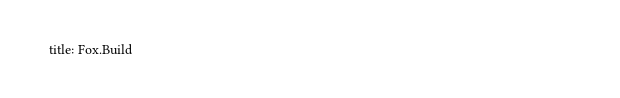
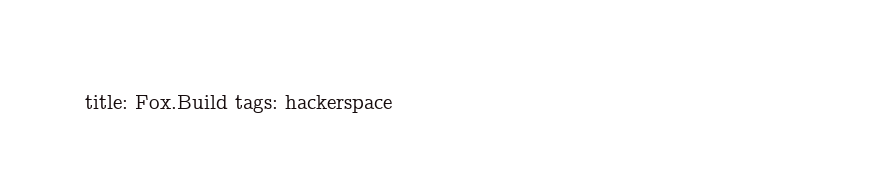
- title: Fox.Build
+ title: Fox.Build tags: hackerspace

